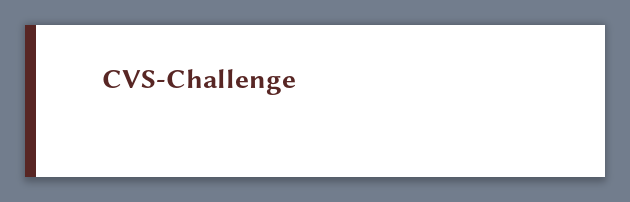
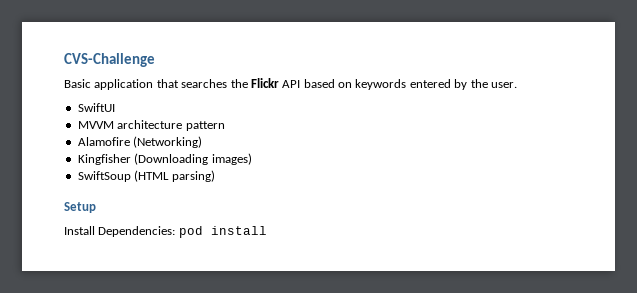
+ Basic application that searches the Flickr API based on keywords entered by the user.
+ SwiftUI
+ MVVM architecture pattern
+ Alamofire (Networking)
+ Kingfisher (Downloading images)
+ SwiftSoup (HTML parsing)
+ Setup
+ Install Dependencies: pod install

